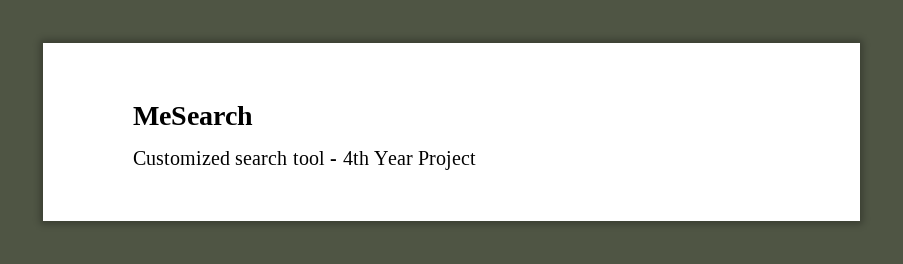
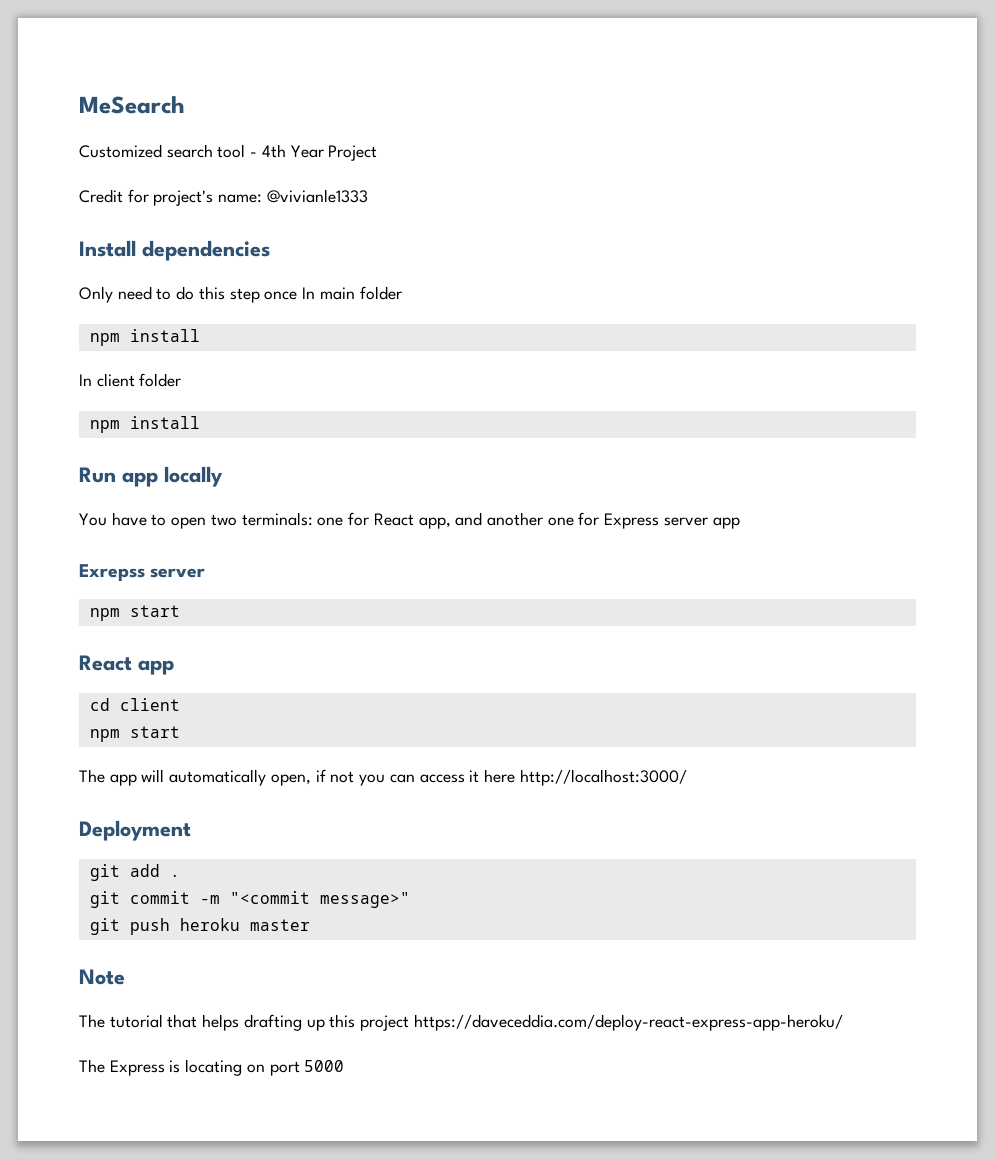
+ Credit for project's name: @vivianle1333
+ Install dependencies
+ Only need to do this step once In main folder
+ npm install
+ In client folder
+ npm install
+ Run app locally
+ You have to open two terminals: one for React app, and another one for Express server app
+ Exrepss server
+ npm start
+ React app
+ cd client
+ npm start
+ The app will automatically open, if not you can access it here http://localhost:3000/
+ Deployment
+ git add .
+ git commit -m "<commit message>"
+ git push heroku master
+ Note
+ The tutorial that helps drafting up this project https://daveceddia.com/deploy-react-express-app-heroku/
+ The Express is locating on port 5000

